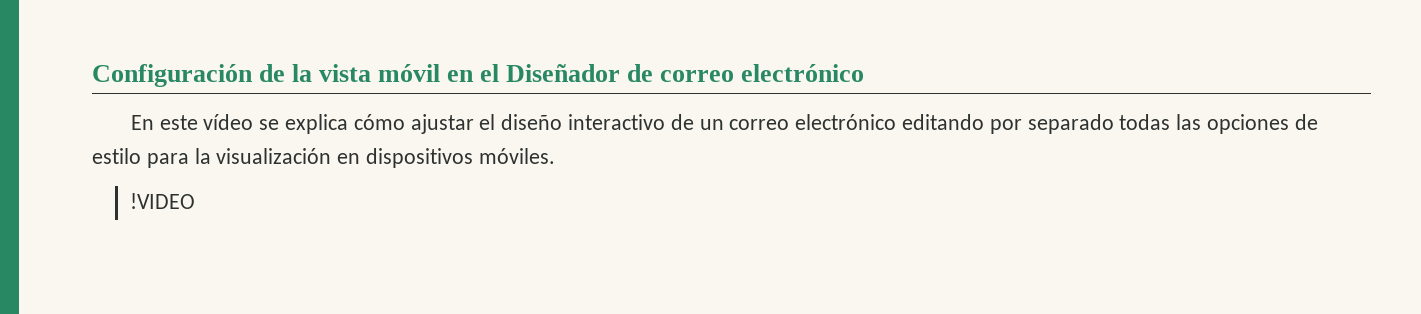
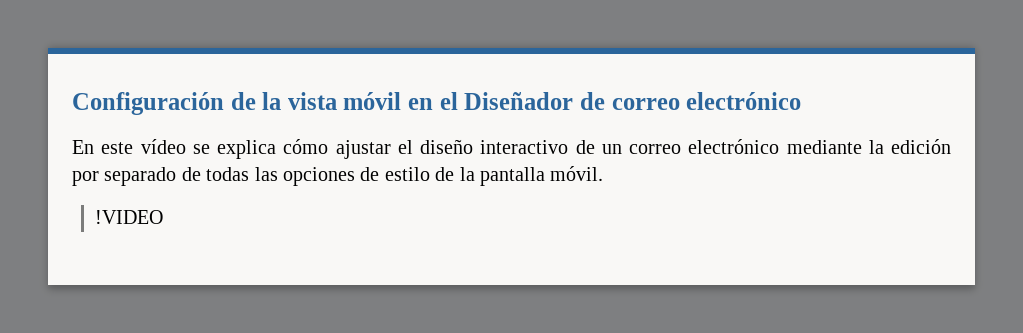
- En este vídeo se explica cómo ajustar el diseño interactivo de un correo electrónico editando por separado todas las opciones de estilo para la visualización en dispositivos móviles.
+ En este vídeo se explica cómo ajustar el diseño interactivo de un correo electrónico mediante la edición por separado de todas las opciones de estilo de la pantalla móvil.

